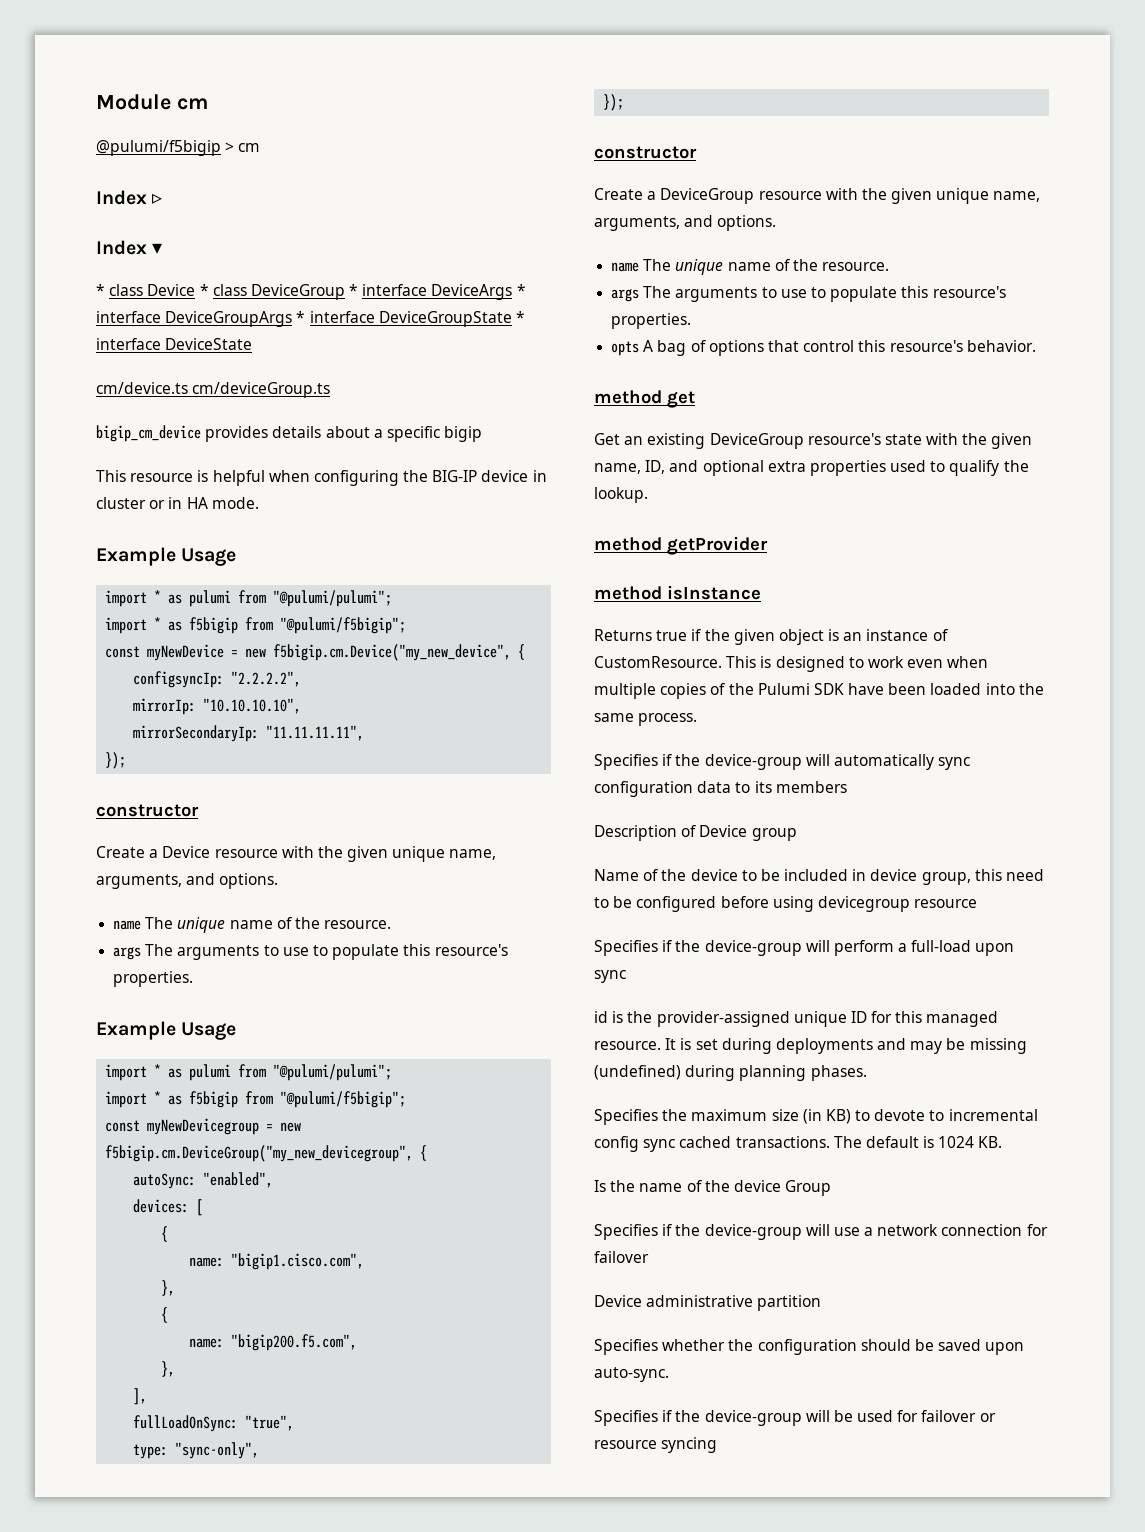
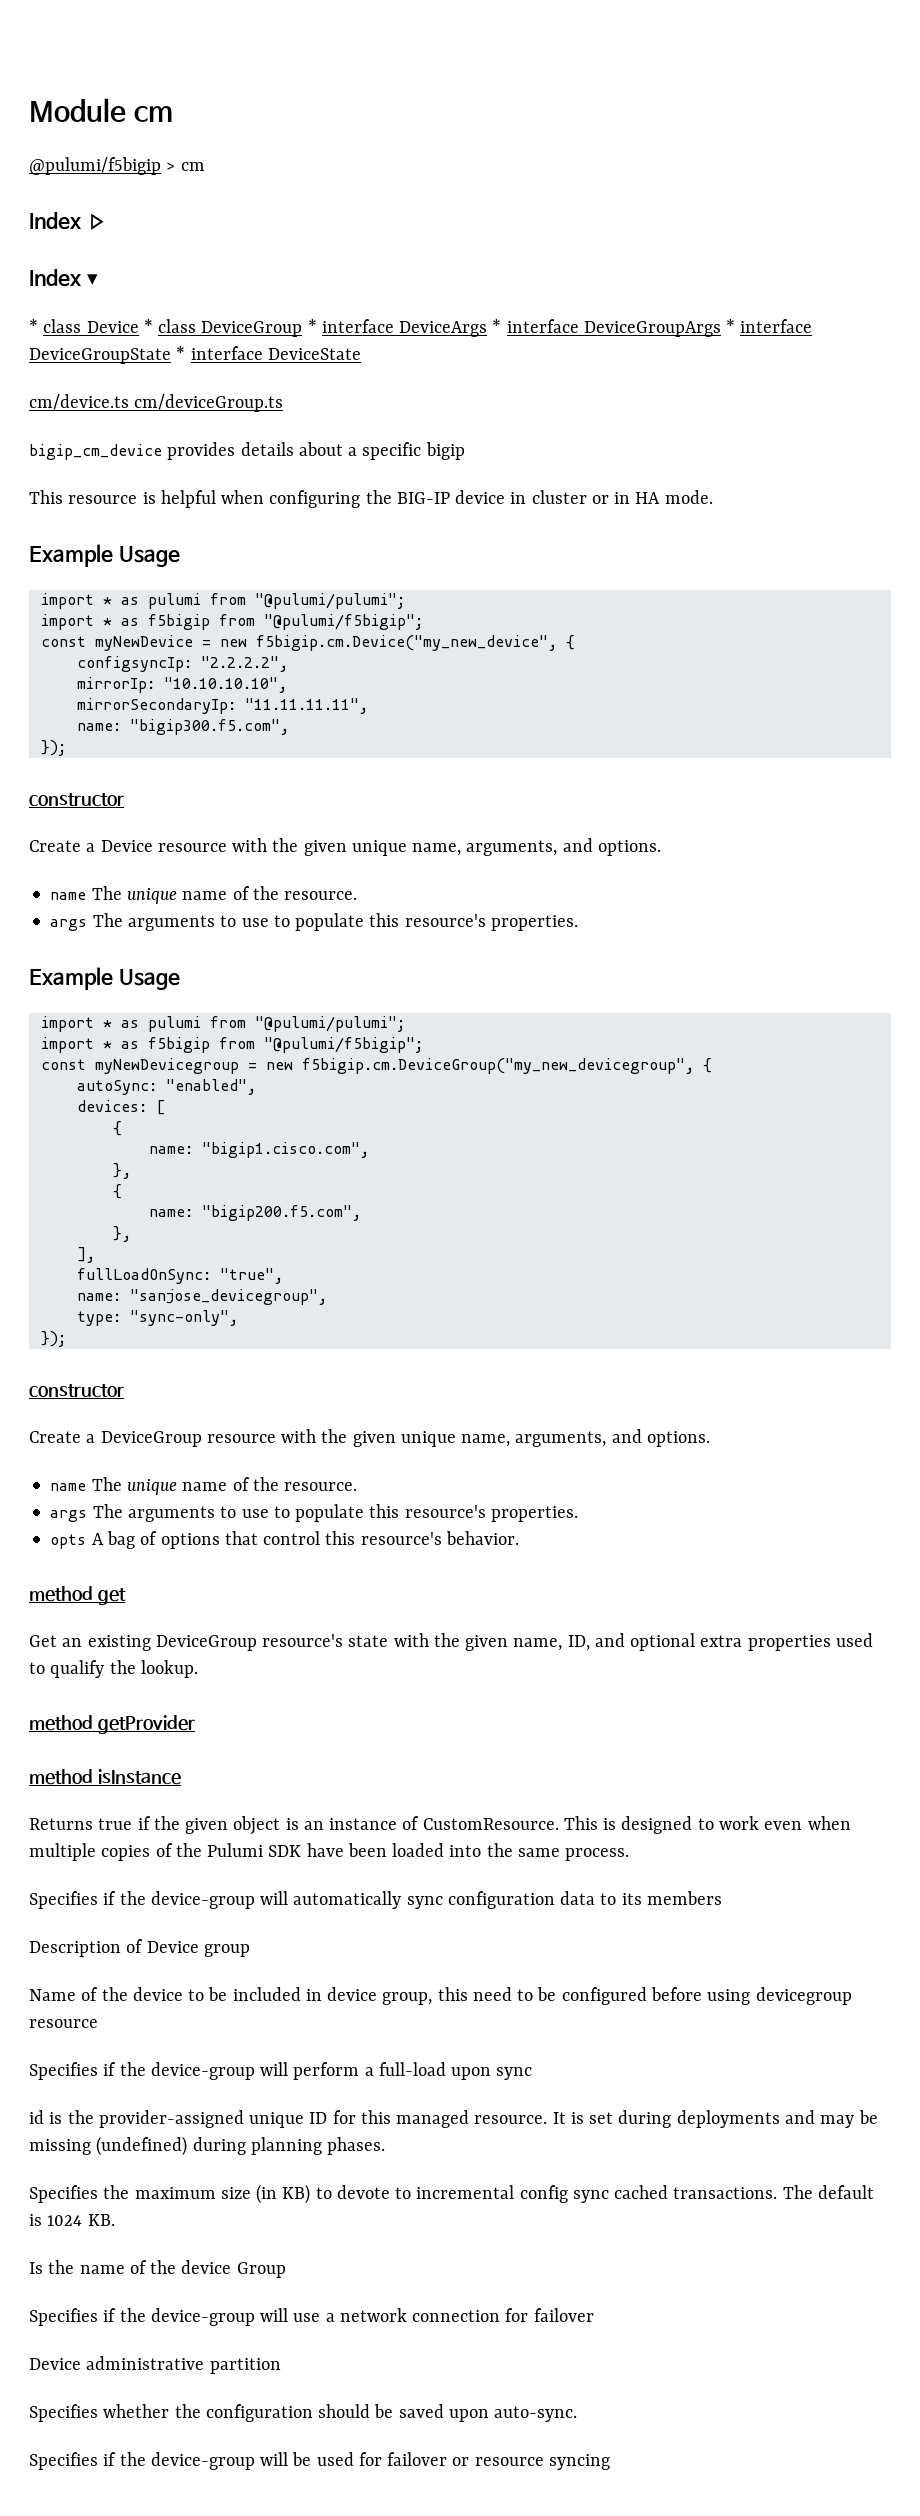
+ name: "bigip300.f5.com",
+ name: "sanjose_devicegroup",

